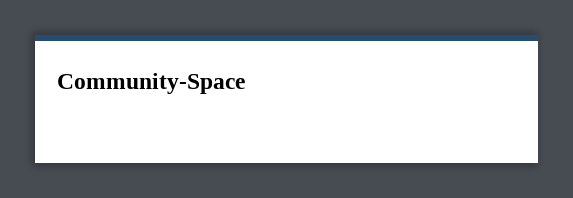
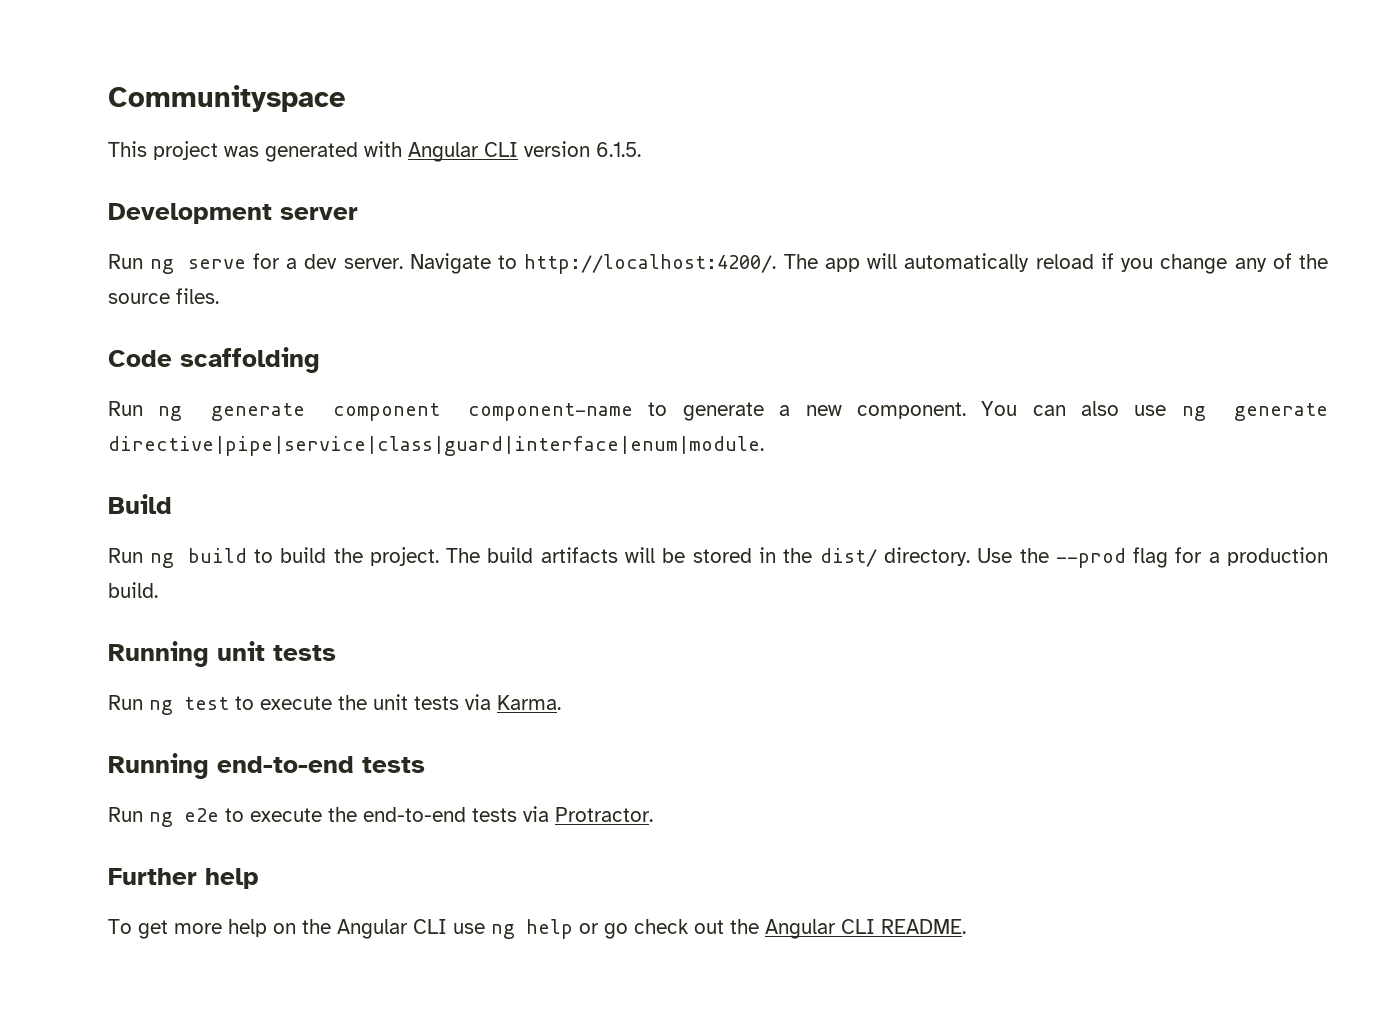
- Community-Space
+ Communityspace
+ This project was generated with Angular CLI version 6.1.5.
+ Development server
+ Run ng serve for a dev server. Navigate to http://localhost:4200/. The app will automatically reload if you change any of the source files.
+ Code scaffolding
+ Run ng generate component component-name to generate a new component. You can also use ng generate directive|pipe|service|class|guard|interface|enum|module.
+ Build
+ Run ng build to build the project. The build artifacts will be stored in the dist/ directory. Use the --prod flag for a production build.
+ Running unit tests
+ Run ng test to execute the unit tests via Karma.
+ Running end-to-end tests
+ Run ng e2e to execute the end-to-end tests via Protractor.
+ Further help
+ To get more help on the Angular CLI use ng help or go check out the Angular CLI README.

